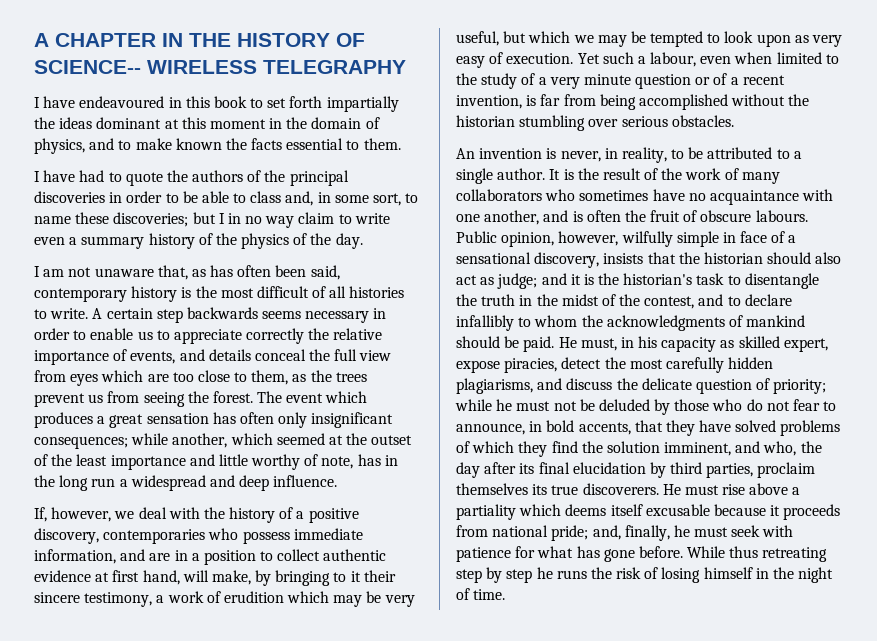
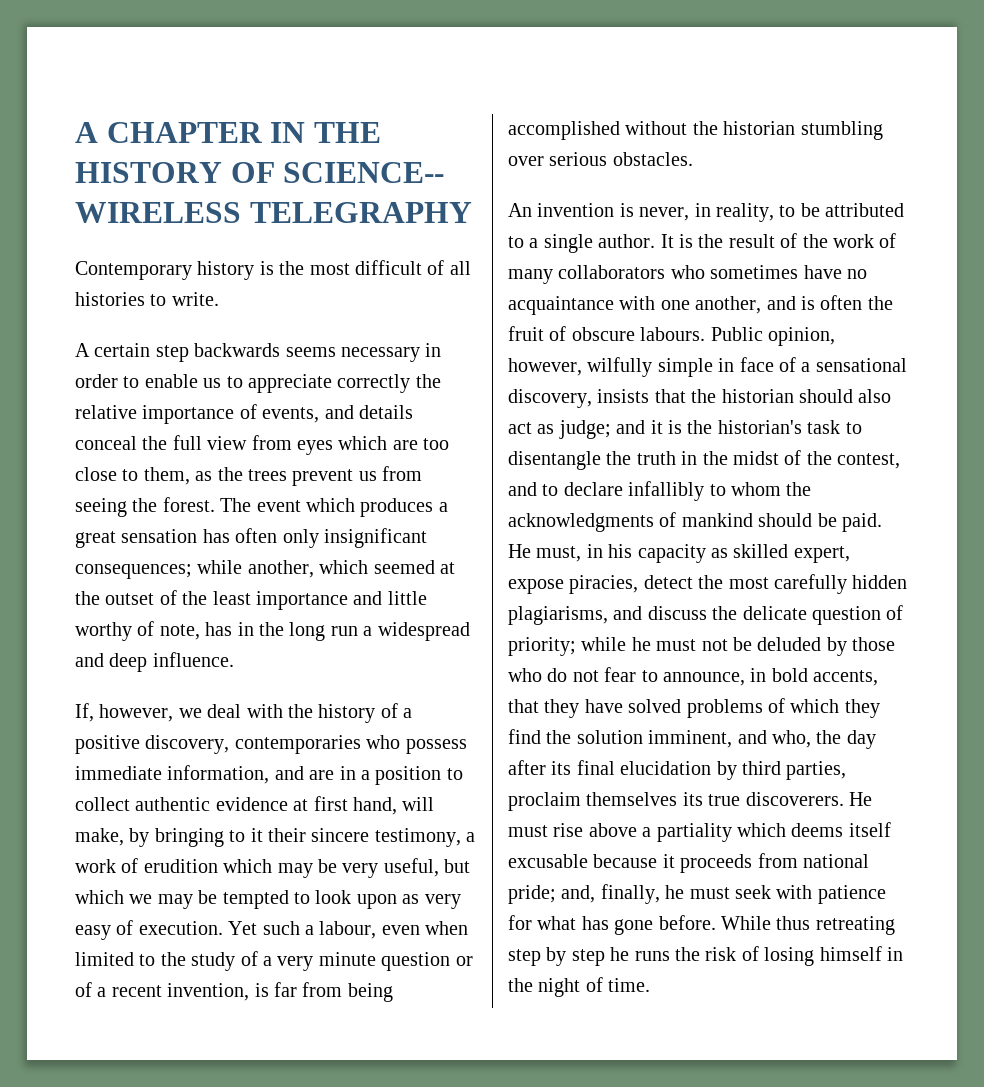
- I have endeavoured in this book to set forth impartially the ideas dominant at this moment in the domain of physics, and to make known the facts essential to them.
- I have had to quote the authors of the principal discoveries in order to be able to class and, in some sort, to name these discoveries; but I in no way claim to write even a summary history of the physics of the day.
- I am not unaware that, as has often been said, contemporary history is the most difficult of all histories to write. A certain step backwards seems necessary in order to enable us to appreciate correctly the relative importance of events, and details conceal the full view from eyes which are too close to them, as the trees prevent us from seeing the forest.
+ Contemporary history is the most difficult of all histories to write.
+ A certain step backwards seems necessary in order to enable us to appreciate correctly the relative importance of events, and details conceal the full view from eyes which are too close to them, as the trees prevent us from seeing the forest.

